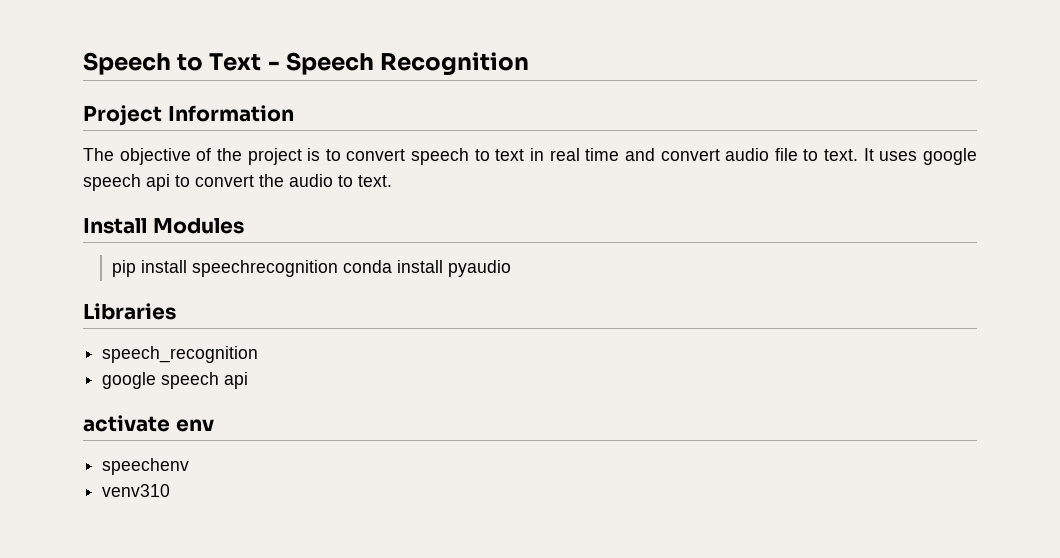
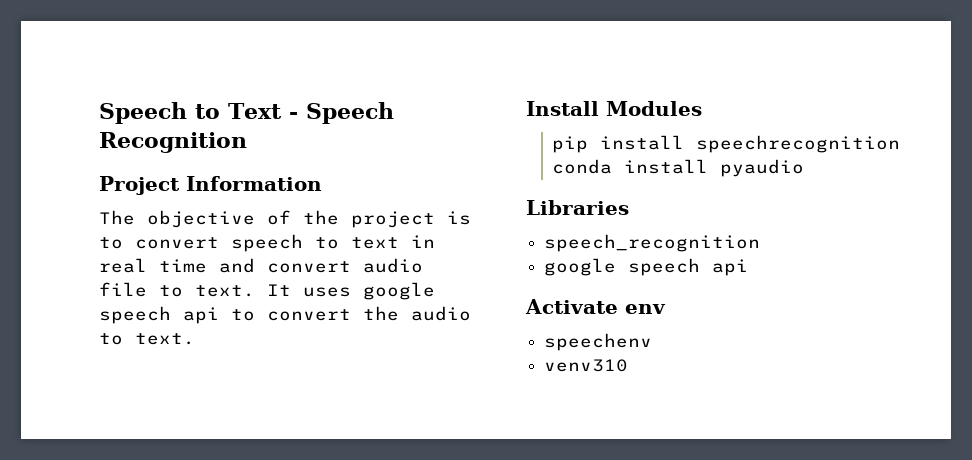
- activate env
+ Activate env

